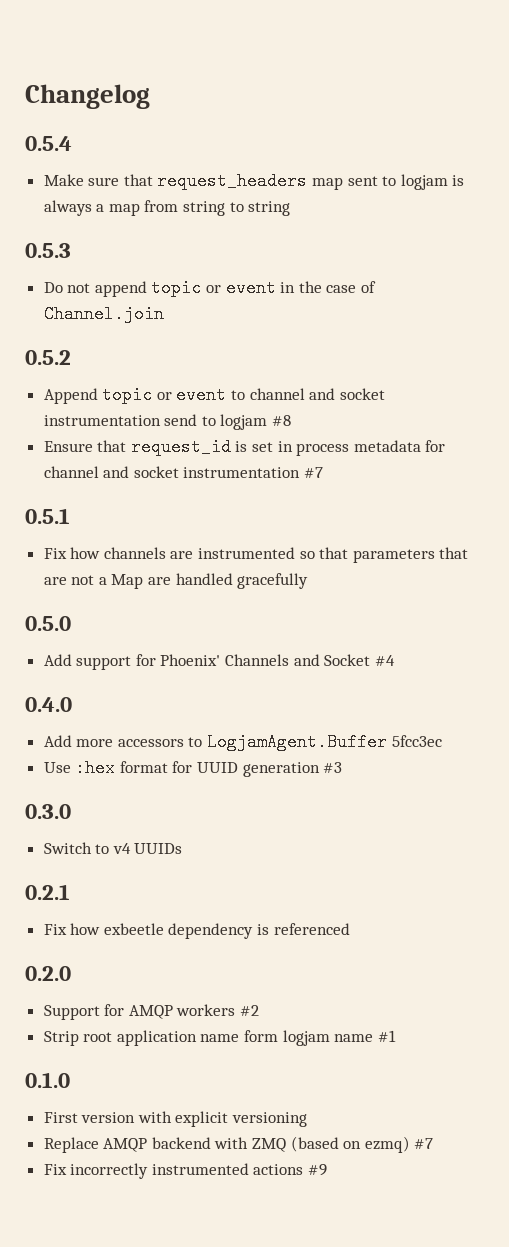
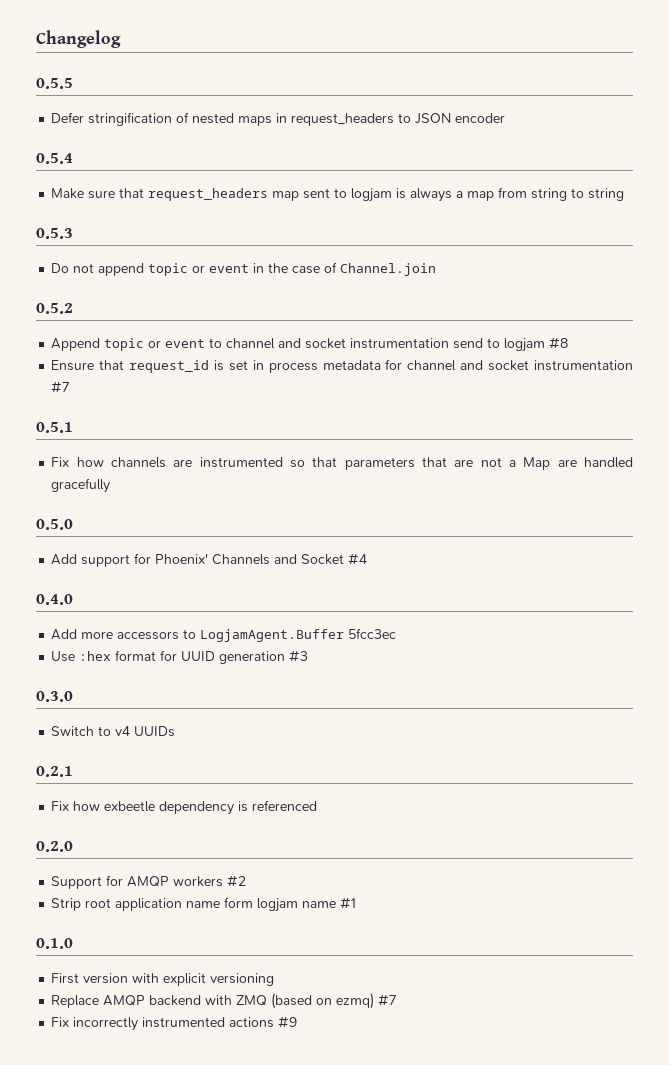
+ 0.5.5
+ Defer stringification of nested maps in request_headers to JSON encoder

